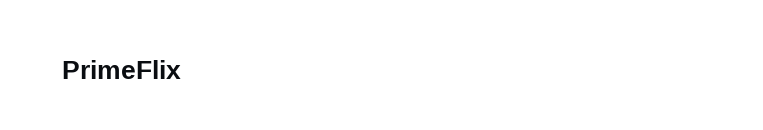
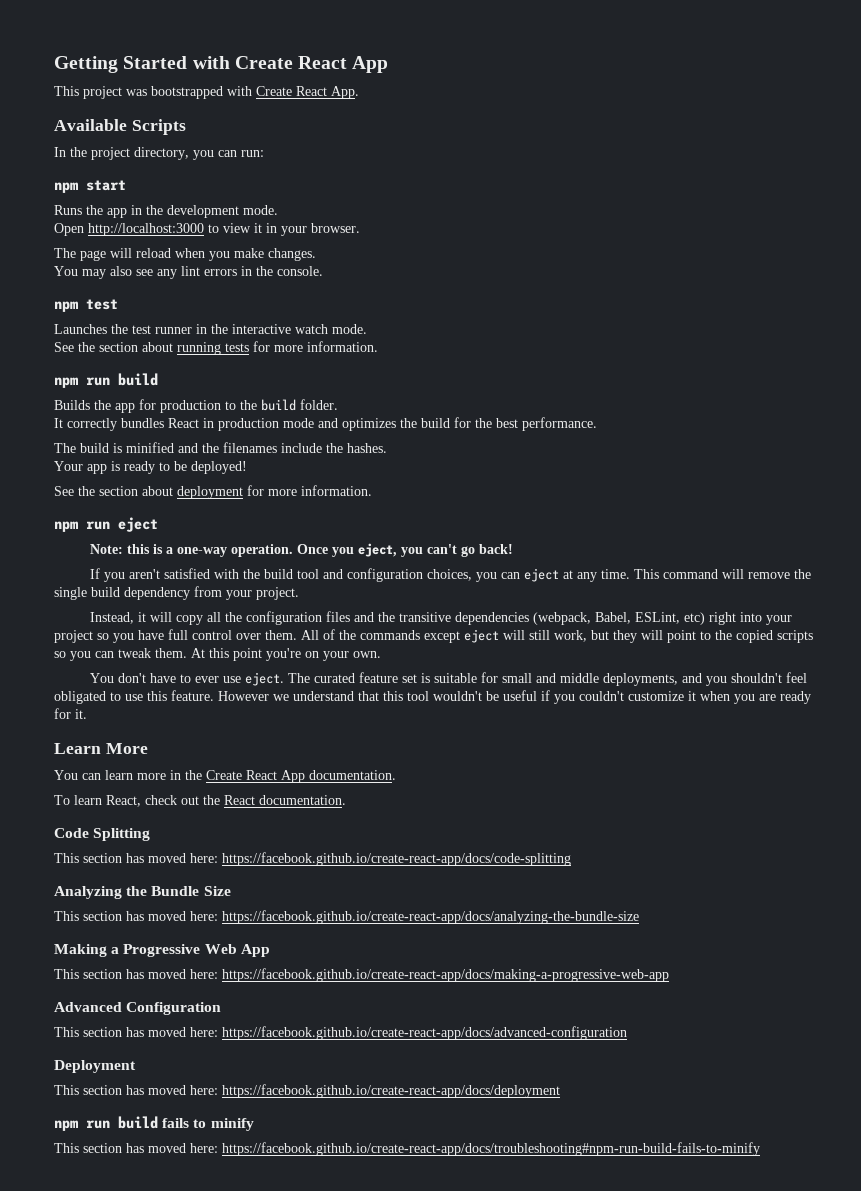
- PrimeFlix
+ Getting Started with Create React App
+ This project was bootstrapped with Create React App.
+ Available Scripts
+ In the project directory, you can run:
+ npm start
+ Runs the app in the development mode.
+ Open http://localhost:3000 to view it in your browser.
+ The page will reload when you make changes.
+ You may also see any lint errors in the console.
+ npm test
+ Launches the test runner in the interactive watch mode.
+ See the section about running tests for more information.
+ npm run build
+ Builds the app for production to the build folder.
+ It correctly bundles React in production mode and optimizes the build for the best performance.
+ The build is minified and the filenames include the hashes.
+ Your app is ready to be deployed!
+ See the section about deployment for more information.
+ npm run eject
+ Note: this is a one-way operation. Once you eject, you can't go back!
+ If you aren't satisfied with the build tool and configuration choices, you can eject at any time. This command will remove the single build dependency from your project.
+ Instead, it will copy all the configuration files and the transitive dependencies (webpack, Babel, ESLint, etc) right into your project so you have full control over them. All of the commands except eject will still work, but they will point to the copied scripts so you can tweak them. At this point you're on your own.
+ You don't have to ever use eject. The curated feature set is suitable for small and middle deployments, and you shouldn't feel obligated to use this feature. However we understand that this tool wouldn't be useful if you couldn't customize it when you are ready for it.
+ Learn More
+ You can learn more in the Create React App documentation.
+ To learn React, check out the React documentation.
+ Code Splitting
+ This section has moved here: https://facebook.github.io/create-react-app/docs/code-splitting
+ Analyzing the Bundle Size
+ This section has moved here: https://facebook.github.io/create-react-app/docs/analyzing-the-bundle-size
+ Making a Progressive Web App
+ This section has moved here: https://facebook.github.io/create-react-app/docs/making-a-progressive-web-app
+ Advanced Configuration
+ This section has moved here: https://facebook.github.io/create-react-app/docs/advanced-configuration
+ Deployment
+ This section has moved here: https://facebook.github.io/create-react-app/docs/deployment
+ npm run build fails to minify
+ This section has moved here: https://facebook.github.io/create-react-app/docs/troubleshooting#npm-run-build-fails-to-minify

